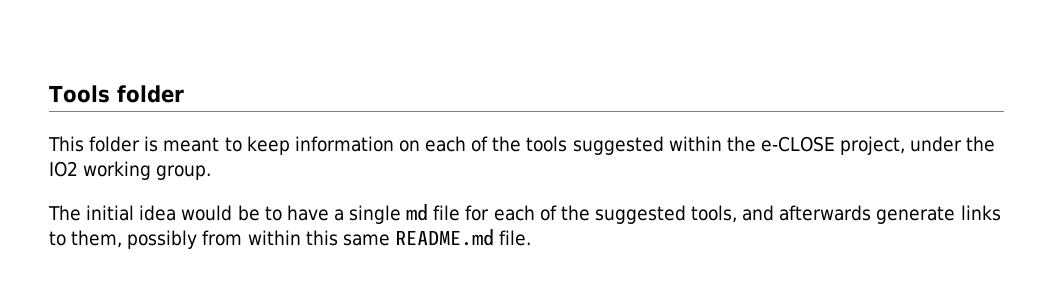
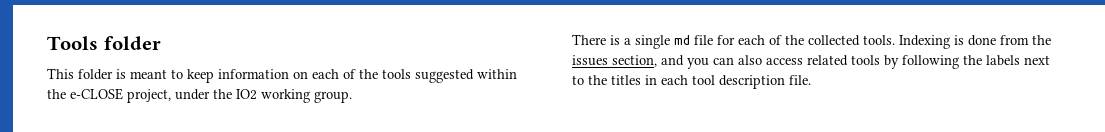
- The initial idea would be to have a single md file for each of the suggested tools, and afterwards generate links to them, possibly from within this same README.md file.
+ There is a single md file for each of the collected tools. Indexing is done from the issues section, and you can also access related tools by following the labels next to the titles in each tool description file.

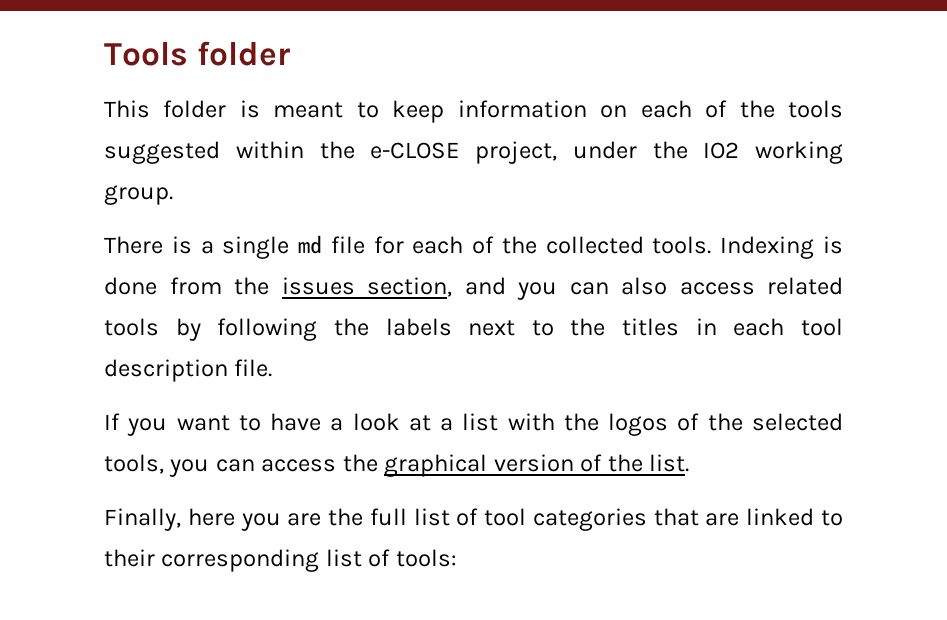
+ If you want to have a look at a list with the logos of the selected tools, you can access the graphical version of the list.
+ Finally, here you are the full list of tool categories that are linked to their corresponding list of tools:

